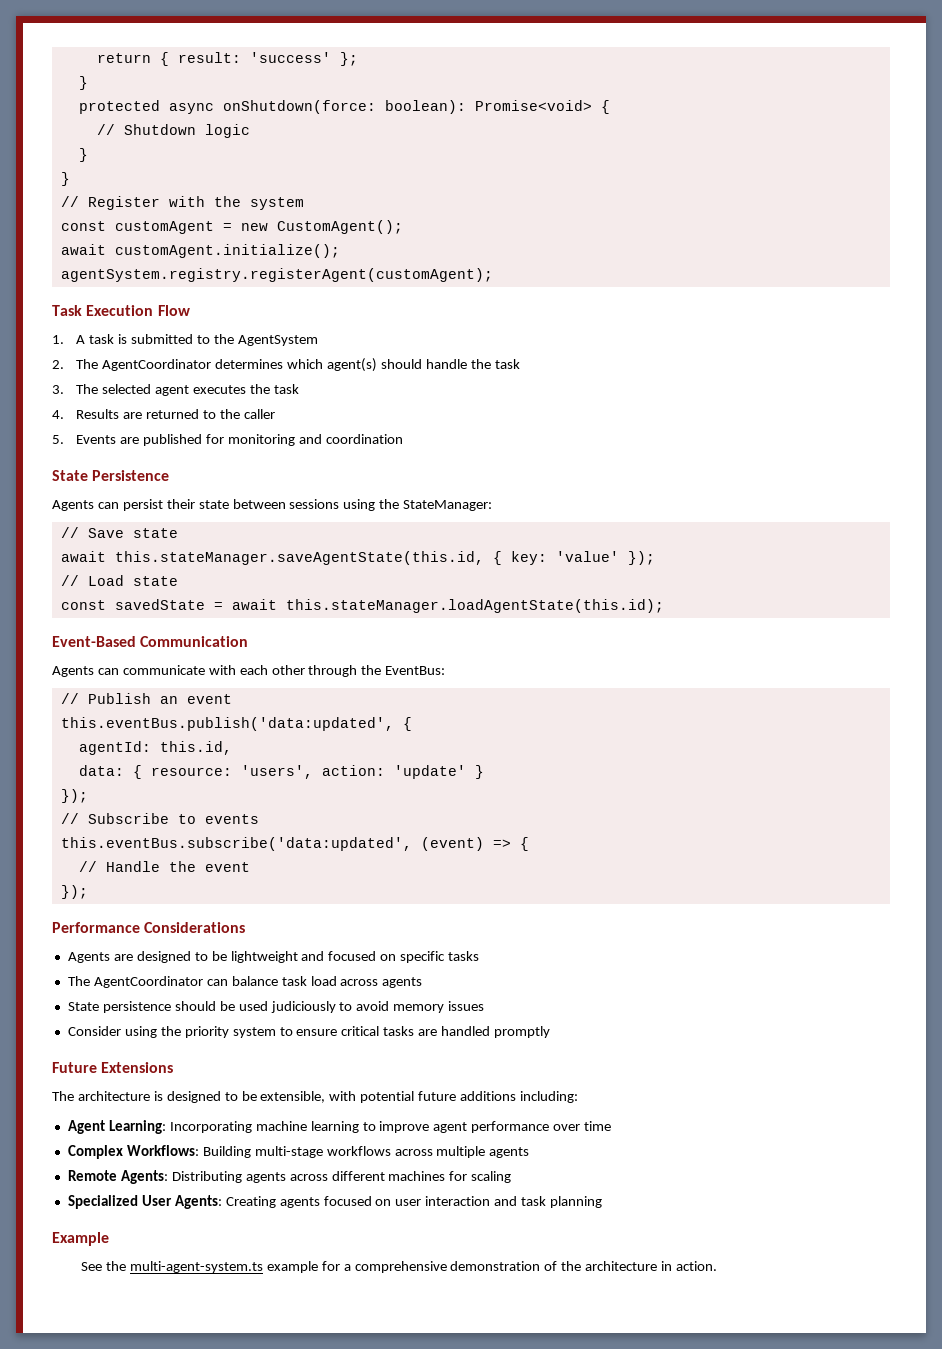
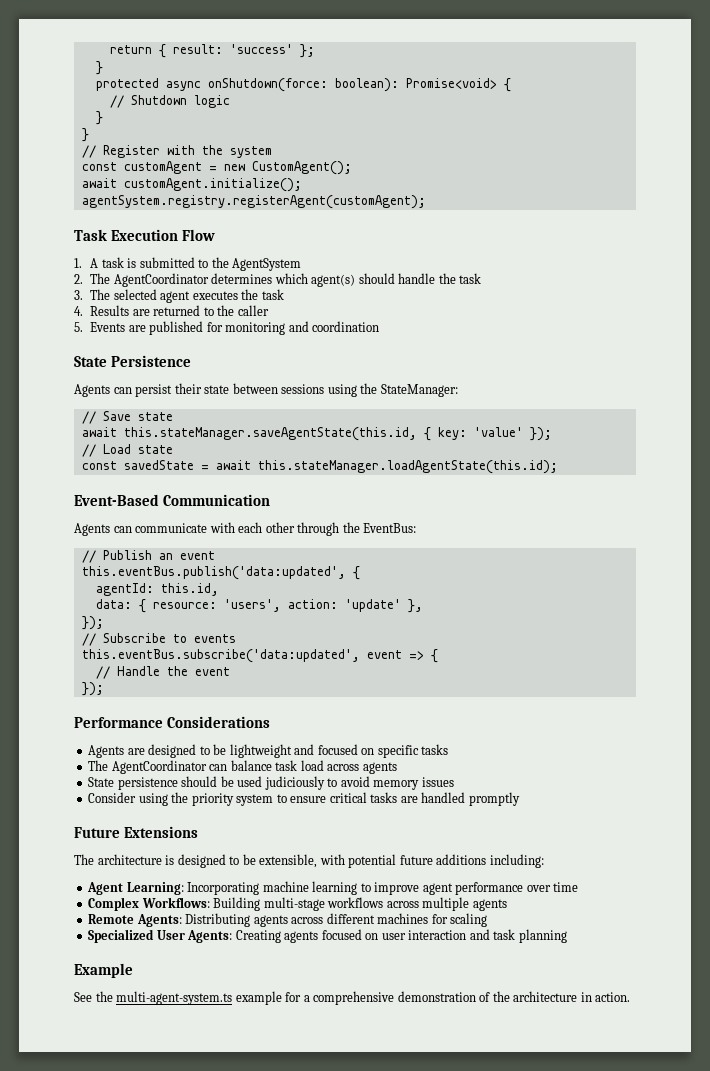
- data: { resource: 'users', action: 'update' }
+ data: { resource: 'users', action: 'update' },
- this.eventBus.subscribe('data:updated', (event) => {
+ this.eventBus.subscribe('data:updated', event => {

